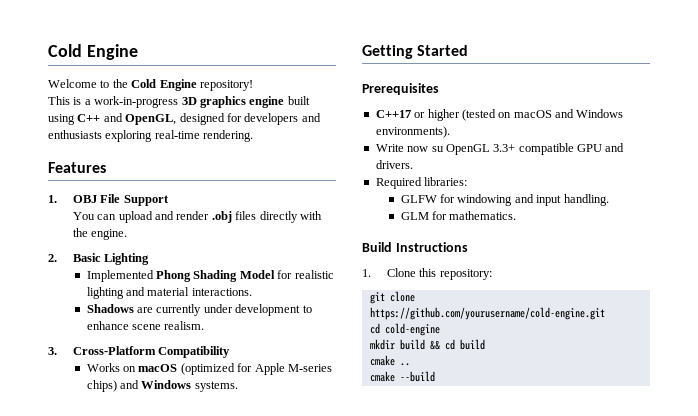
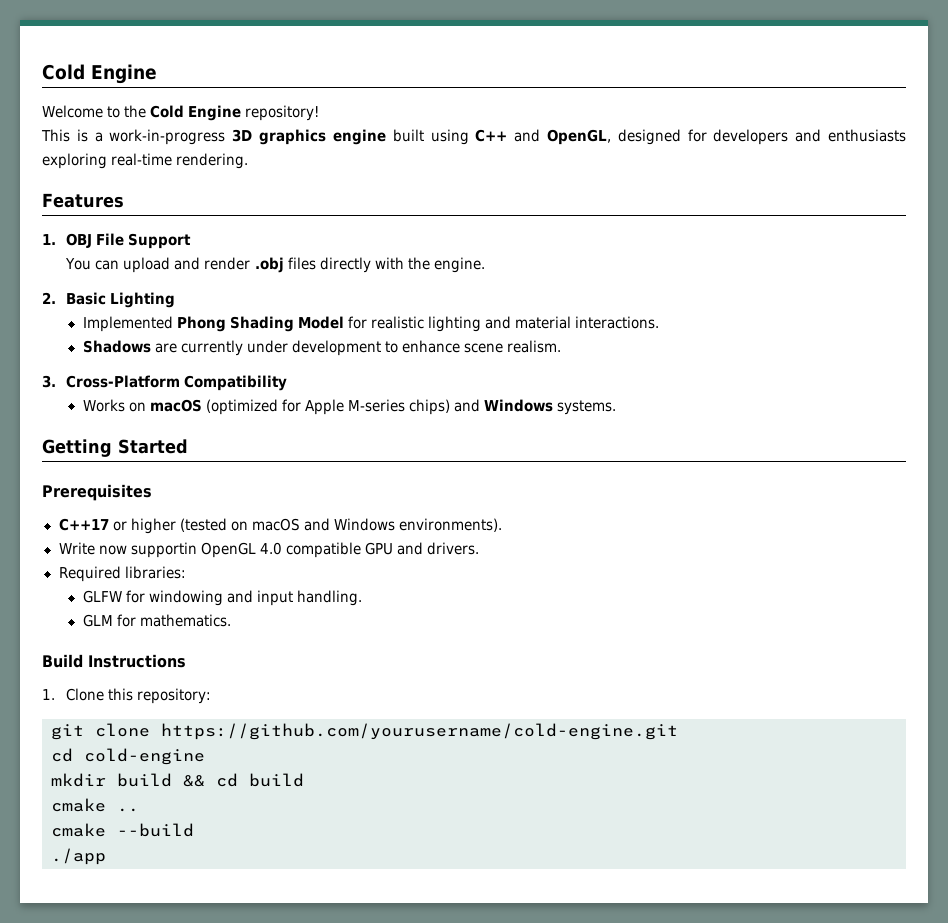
- Write now su OpenGL 3.3+ compatible GPU and drivers.
+ Write now supportin OpenGL 4.0 compatible GPU and drivers.
+ ./app

